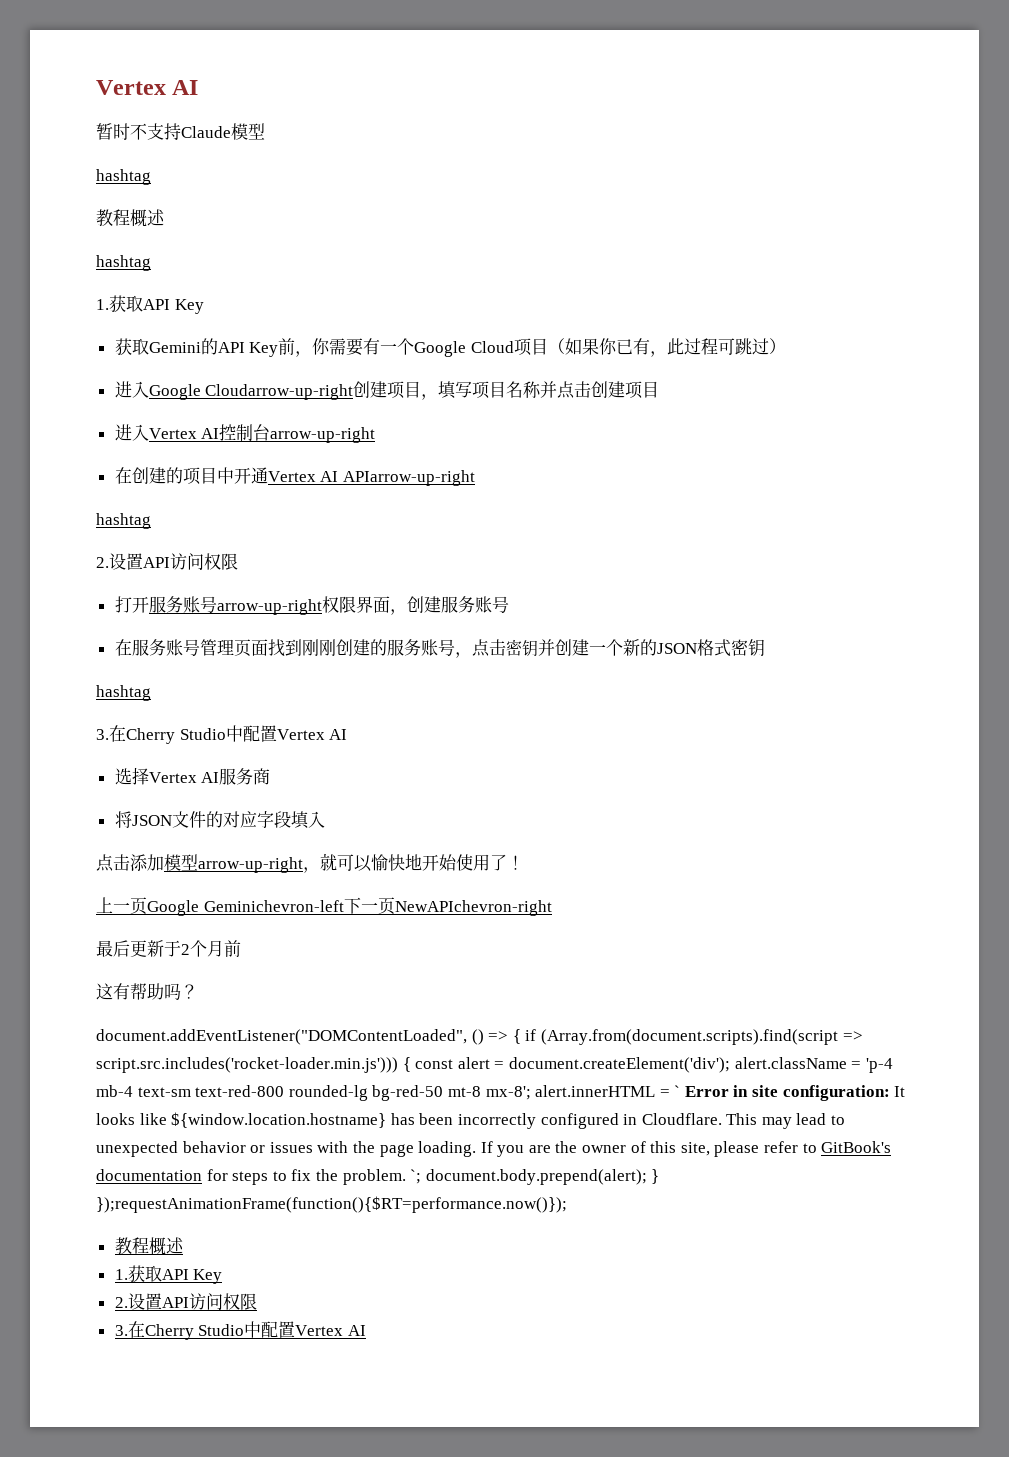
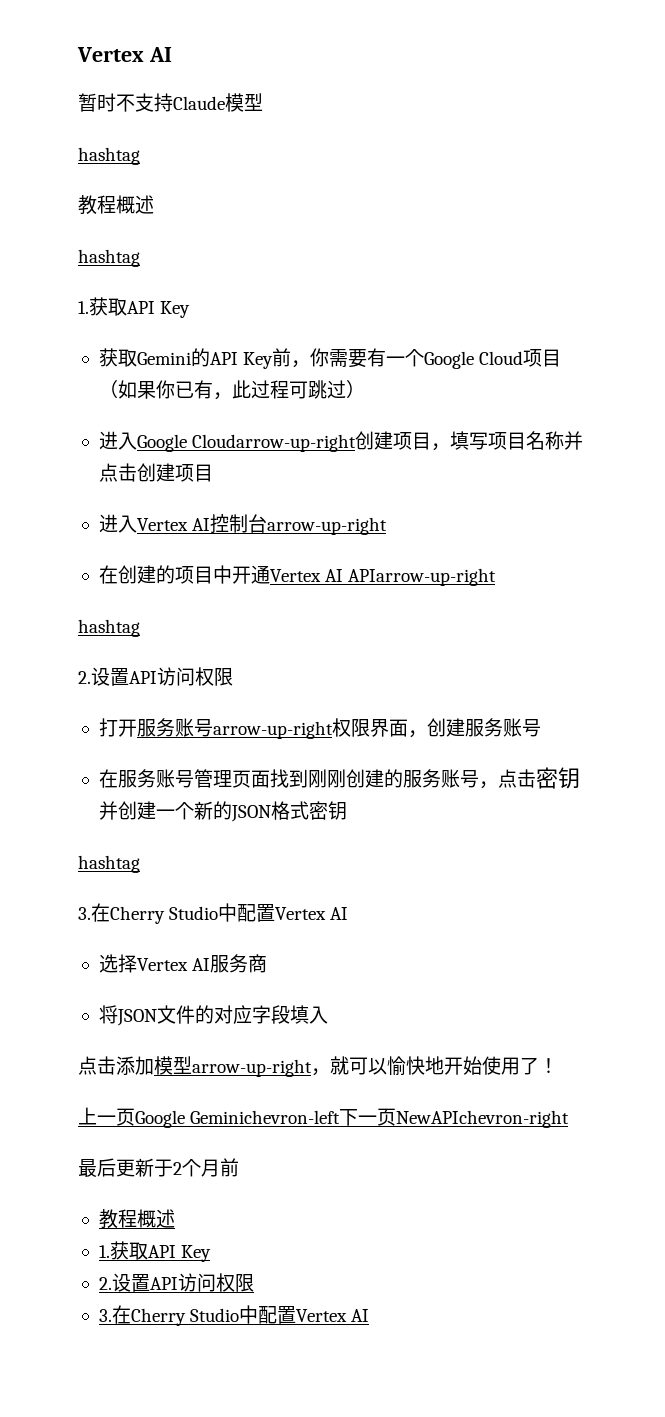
- 这有帮助吗？
- document.addEventListener("DOMContentLoaded", () => { if (Array.from(document.scripts).find(script => script.src.includes('rocket-loader.min.js'))) { const alert = document.createElement('div'); alert.className = 'p-4 mb-4 text-sm text-red-800 rounded-lg bg-red-50 mt-8 mx-8'; alert.innerHTML = ` Error in site configuration: It looks like ${window.location.hostname} has been incorrectly configured in Cloudflare. This may lead to unexpected behavior or issues with the page loading. If you are the owner of this site, please refer to GitBook's documentation for steps to fix the problem. `; document.body.prepend(alert); } });requestAnimationFrame(function(){$RT=performance.now()});

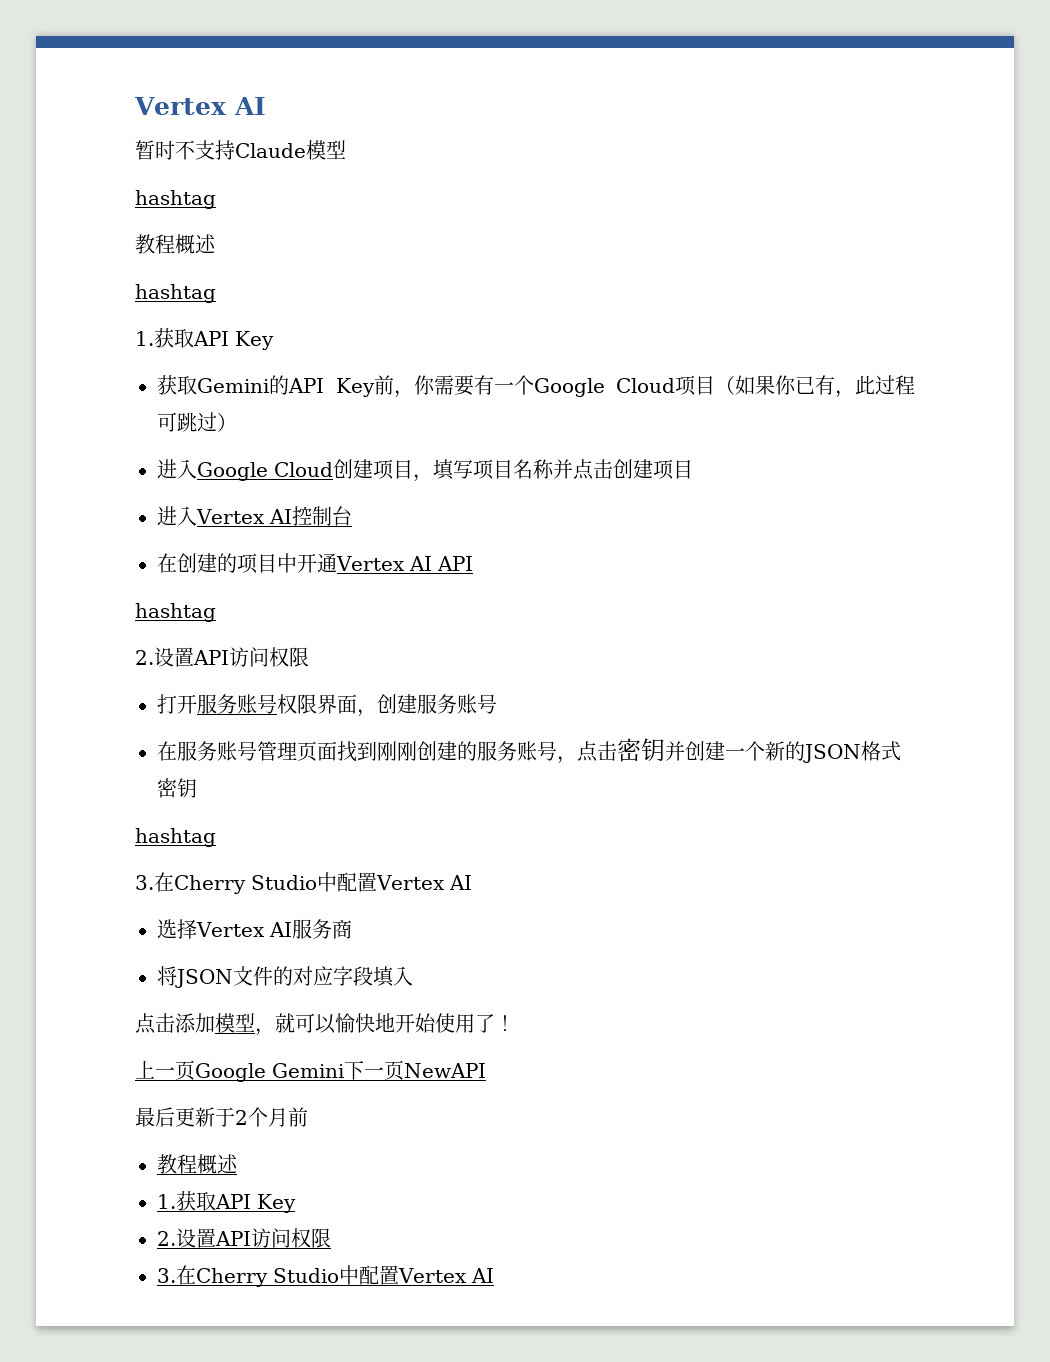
- 进入Google Cloudarrow-up-right创建项目，填写项目名称并点击创建项目
+ 进入Google Cloud创建项目，填写项目名称并点击创建项目
- 进入Vertex AI控制台arrow-up-right
+ 进入Vertex AI控制台
- 在创建的项目中开通Vertex AI APIarrow-up-right
+ 在创建的项目中开通Vertex AI API
- 打开服务账号arrow-up-right权限界面，创建服务账号
+ 打开服务账号权限界面，创建服务账号
- 点击添加模型arrow-up-right，就可以愉快地开始使用了！
+ 点击添加模型，就可以愉快地开始使用了！
- 上一页Google Geminichevron-left下一页NewAPIchevron-right
+ 上一页Google Gemini下一页NewAPI

